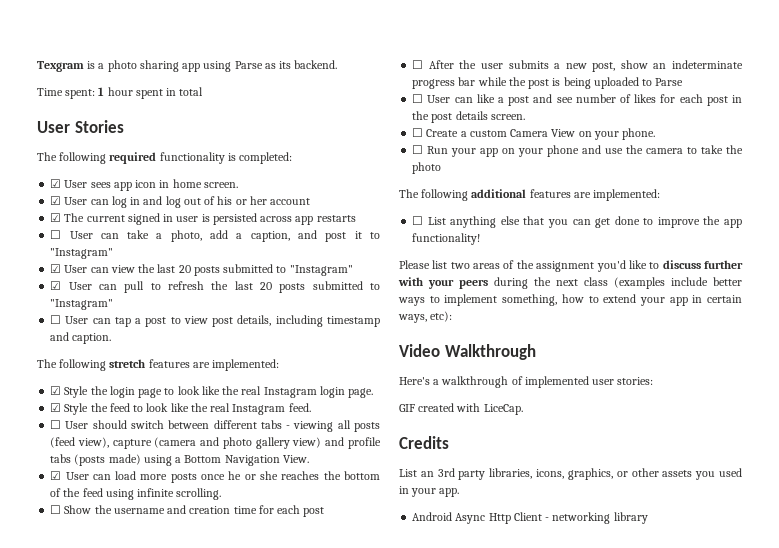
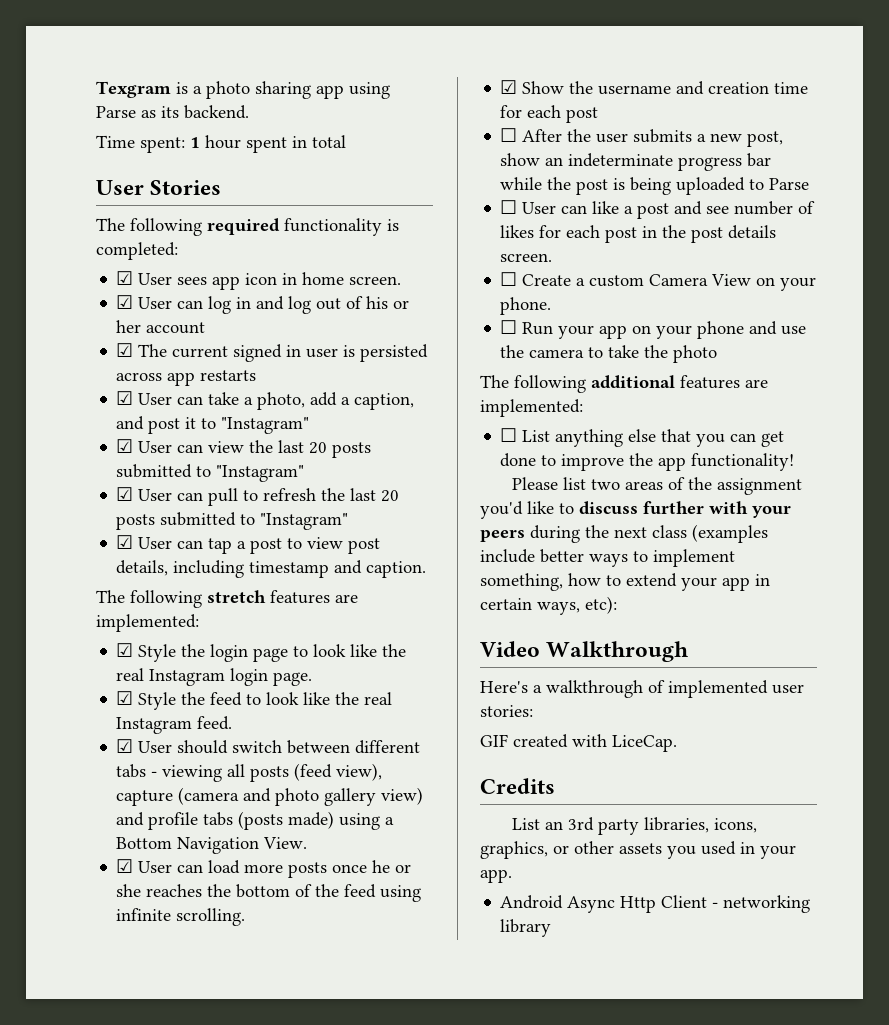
- ☐ User can take a photo, add a caption, and post it to "Instagram"
+ ☑ User can take a photo, add a caption, and post it to "Instagram"
- ☐ User can tap a post to view post details, including timestamp and caption.
+ ☑ User can tap a post to view post details, including timestamp and caption.
- ☐ User should switch between different tabs - viewing all posts (feed view), capture (camera and photo gallery view) and profile tabs (posts made) using a Bottom Navigation View.
+ ☑ User should switch between different tabs - viewing all posts (feed view), capture (camera and photo gallery view) and profile tabs (posts made) using a Bottom Navigation View.
- ☐ Show the username and creation time for each post
+ ☑ Show the username and creation time for each post

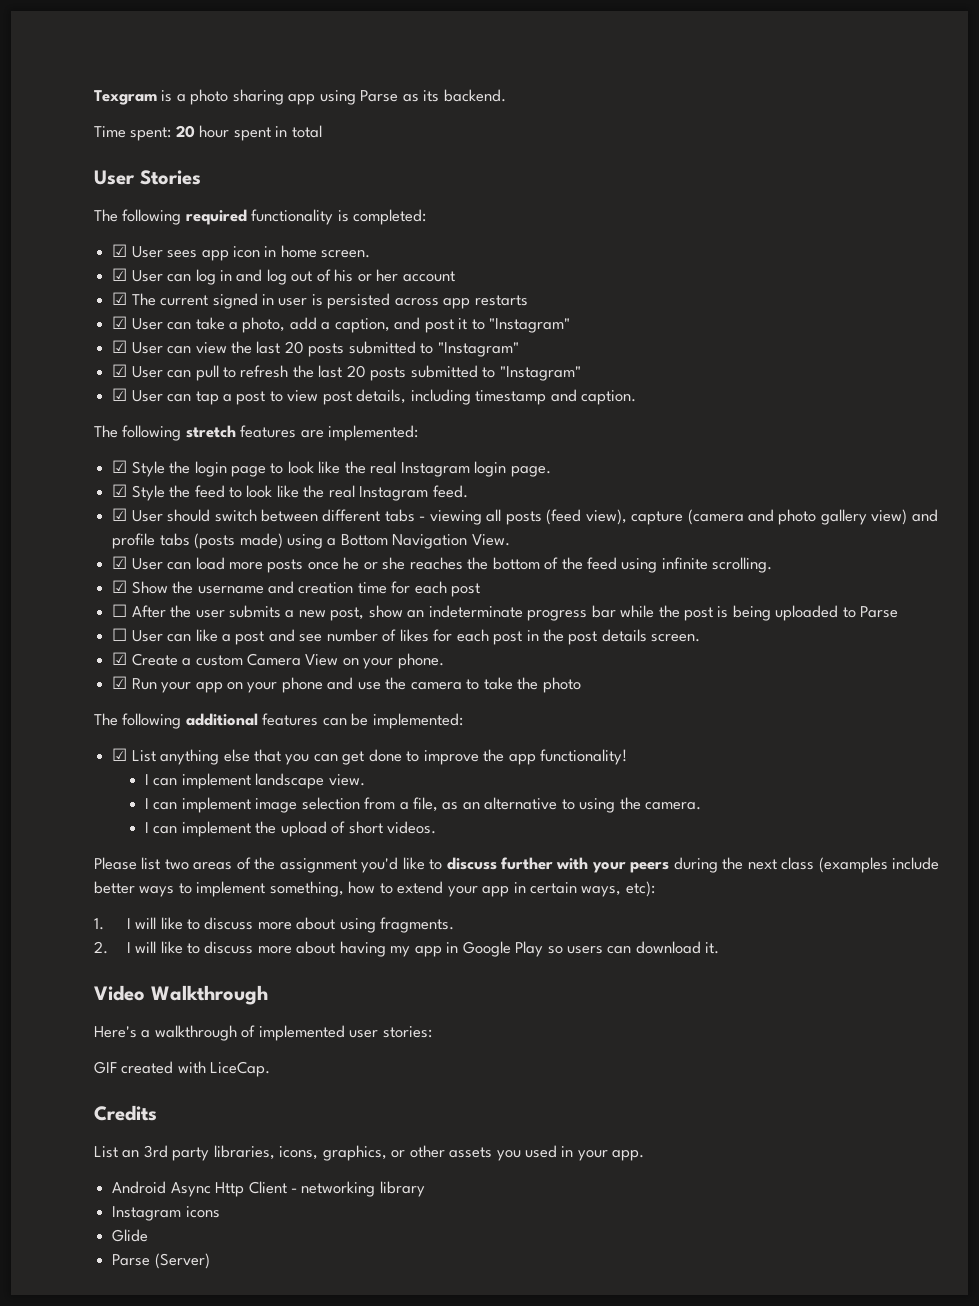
- Time spent: 1 hour spent in total
+ Time spent: 20 hour spent in total
- ☐ Create a custom Camera View on your phone.
+ ☑ Create a custom Camera View on your phone.
- ☐ Run your app on your phone and use the camera to take the photo
+ ☑ Run your app on your phone and use the camera to take the photo
- The following additional features are implemented:
- ☐ List anything else that you can get done to improve the app functionality!
+ The following additional features can be implemented:
+ ☑ List anything else that you can get done to improve the app functionality!
+ I can implement landscape view.
+ I can implement image selection from a file, as an alternative to using the camera.
+ I can implement the upload of short videos.
+ 1. I will like to discuss more about using fragments.
+ 2. I will like to discuss more about having my app in Google Play so users can download it.
+ Instagram icons
+ Glide
+ Parse (Server)

